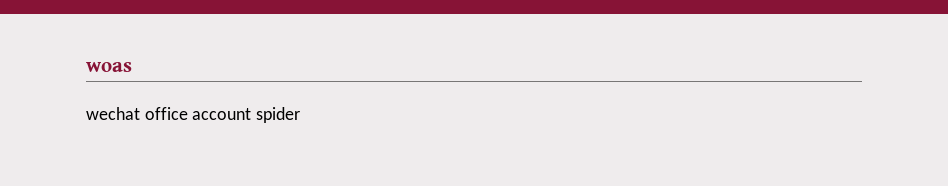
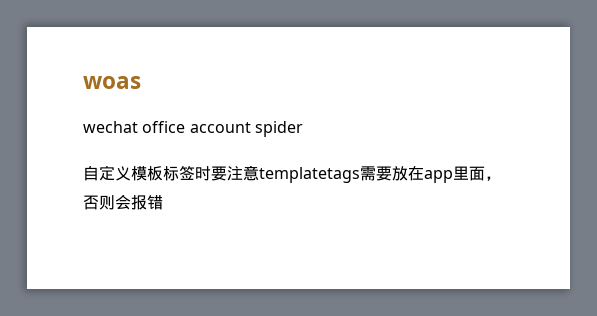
+ 自定义模板标签时要注意templatetags需要放在app里面，否则会报错

